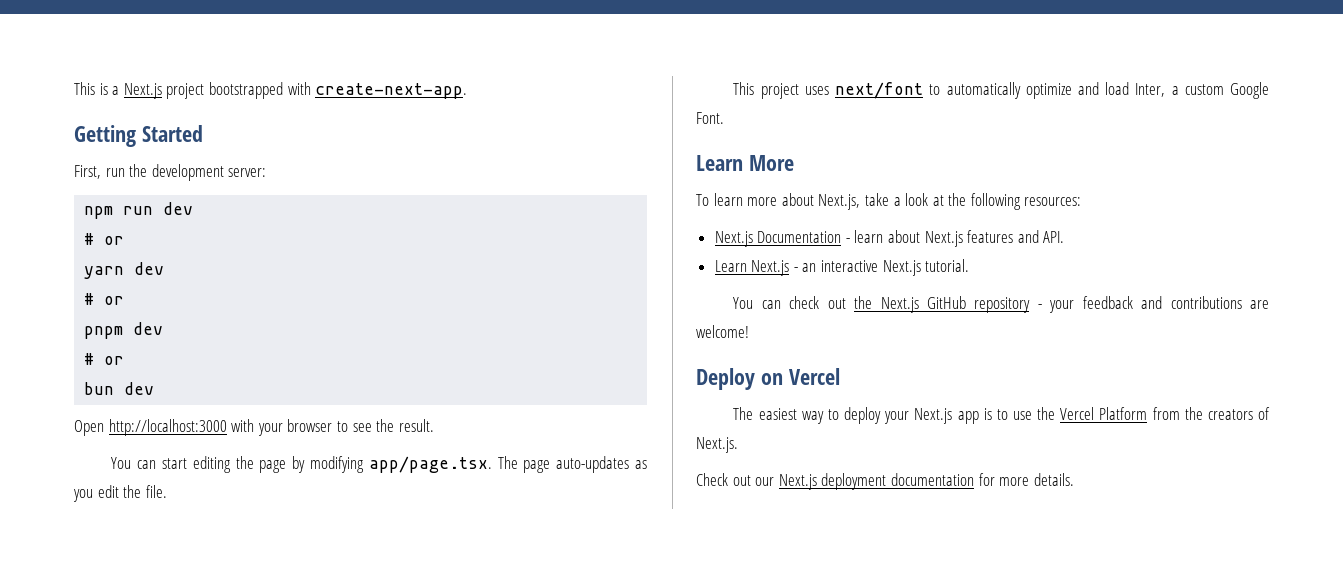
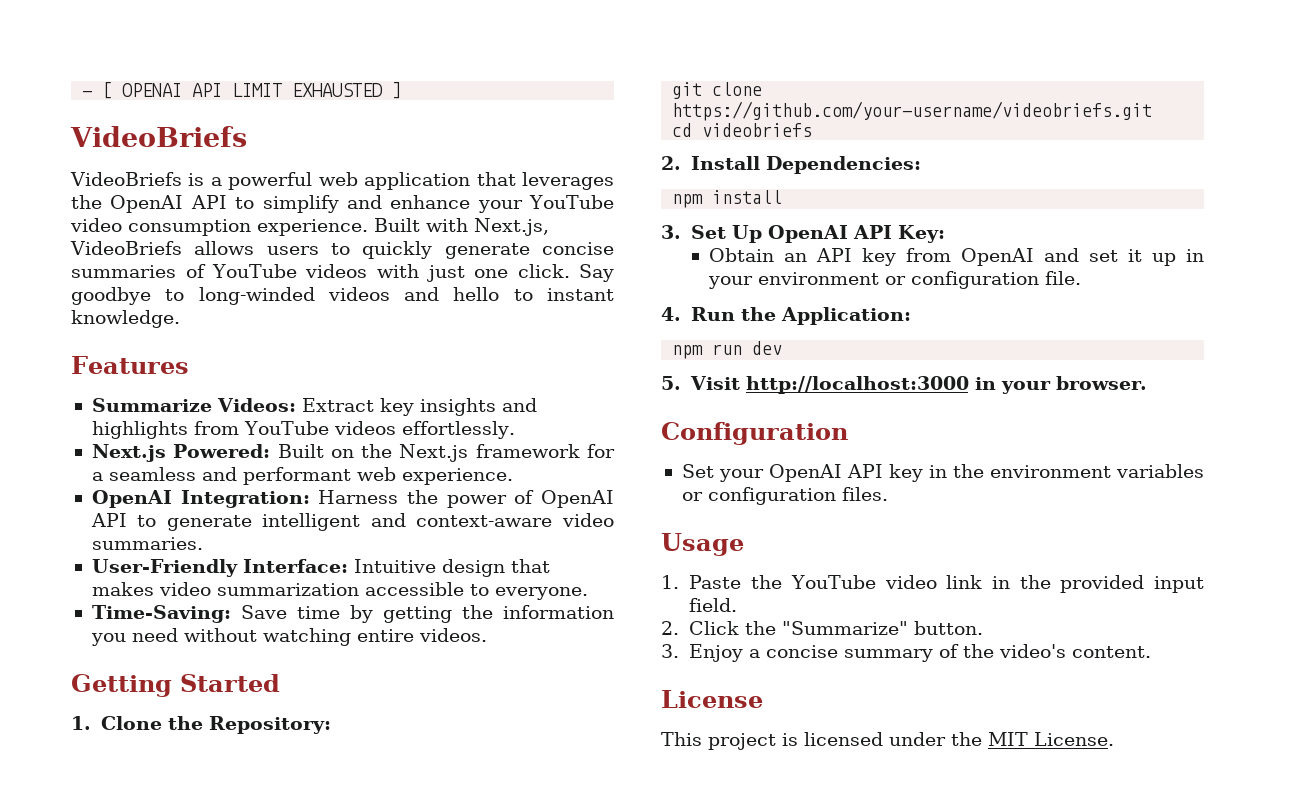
- This is a Next.js project bootstrapped with create-next-app.
+ - [ OPENAI API LIMIT EXHAUSTED ]
+ VideoBriefs
+ VideoBriefs is a powerful web application that leverages the OpenAI API to simplify and enhance your YouTube video consumption experience. Built with Next.js, VideoBriefs allows users to quickly generate concise summaries of YouTube videos with just one click. Say goodbye to long-winded videos and hello to instant knowledge.
+ Features
+ Summarize Videos: Extract key insights and highlights from YouTube videos effortlessly.
+ Next.js Powered: Built on the Next.js framework for a seamless and performant web experience.
+ OpenAI Integration: Harness the power of OpenAI API to generate intelligent and context-aware video summaries.
+ User-Friendly Interface: Intuitive design that makes video summarization accessible to everyone.
+ Time-Saving: Save time by getting the information you need without watching entire videos.
  Getting Started
- First, run the development server:
+ 1. Clone the Repository:
+ git clone https://github.com/your-username/videobriefs.git
+ cd videobriefs
+ 2. Install Dependencies:
+ npm install
+ 3. Set Up OpenAI API Key:
+ Obtain an API key from OpenAI and set it up in your environment or configuration file.
+ 4. Run the Application:
  npm run dev
- # or
- yarn dev
- # or
- pnpm dev
- # or
- bun dev
- Open http://localhost:3000 with your browser to see the result.
- You can start editing the page by modifying app/page.tsx. The page auto-updates as you edit the file.
- This project uses next/font to automatically optimize and load Inter, a custom Google Font.
- Learn More
- To learn more about Next.js, take a look at the following resources:
- Next.js Documentation - learn about Next.js features and API.
- Learn Next.js - an interactive Next.js tutorial.
- You can check out the Next.js GitHub repository - your feedback and contributions are welcome!
- Deploy on Vercel
- The easiest way to deploy your Next.js app is to use the Vercel Platform from the creators of Next.js.
- Check out our Next.js deployment documentation for more details.
+ 5. Visit http://localhost:3000 in your browser.
+ Configuration
+ Set your OpenAI API key in the environment variables or configuration files.
+ Usage
+ 1. Paste the YouTube video link in the provided input field.
+ 2. Click the "Summarize" button.
+ 3. Enjoy a concise summary of the video's content.
+ License
+ This project is licensed under the MIT License.

